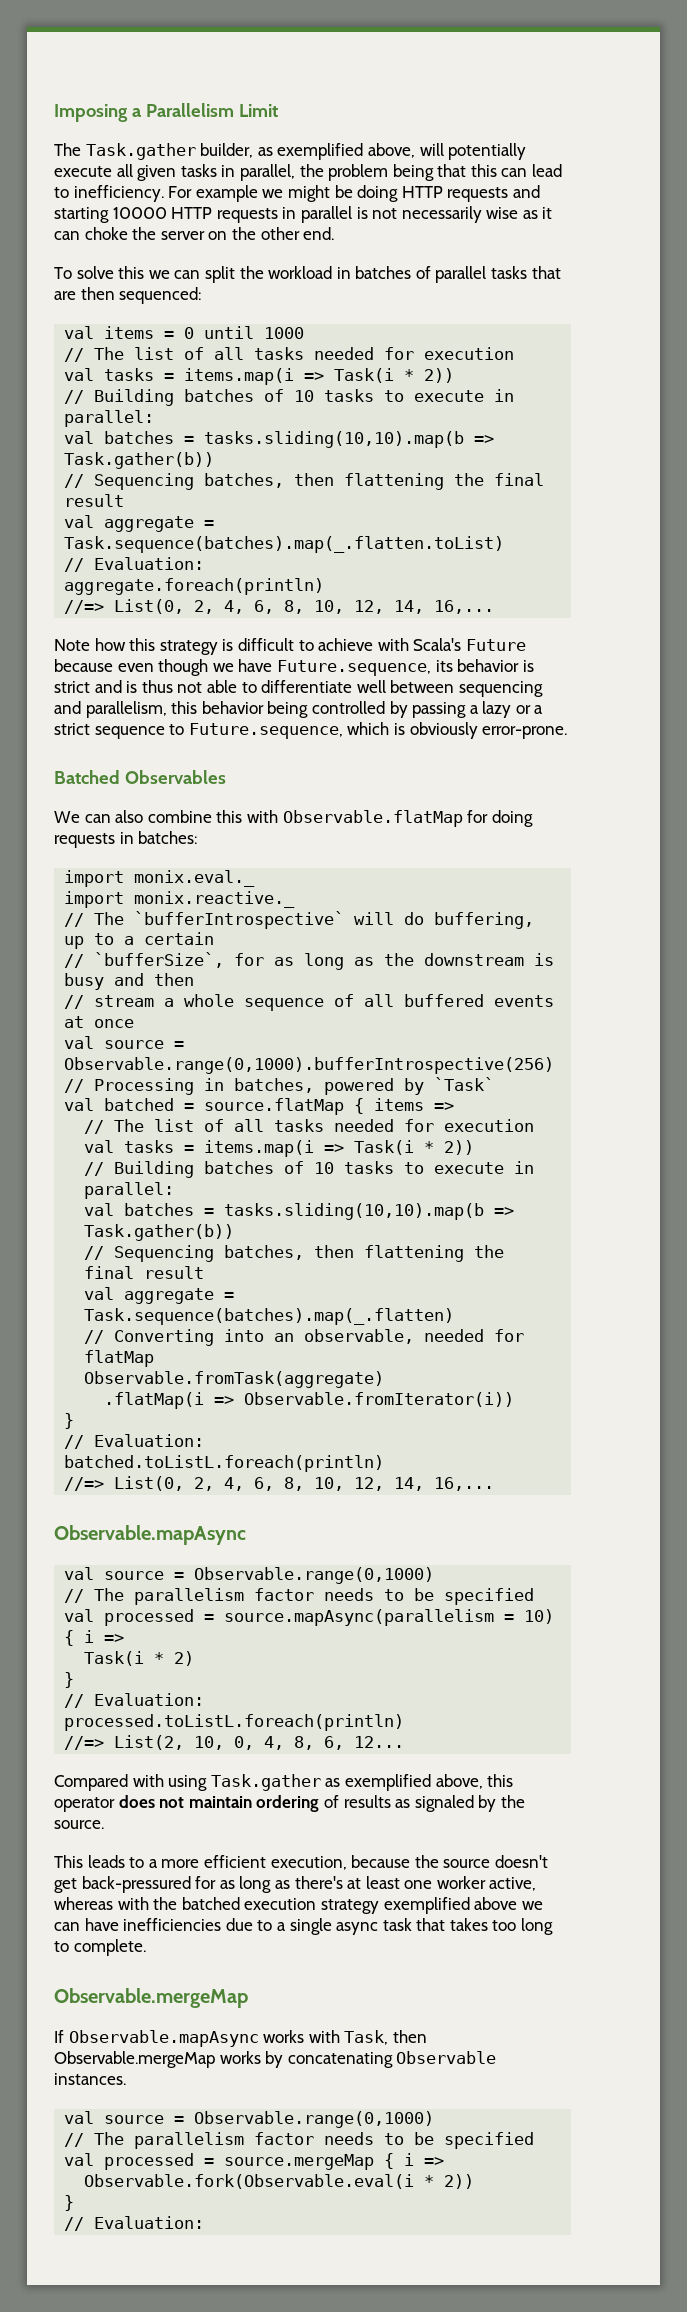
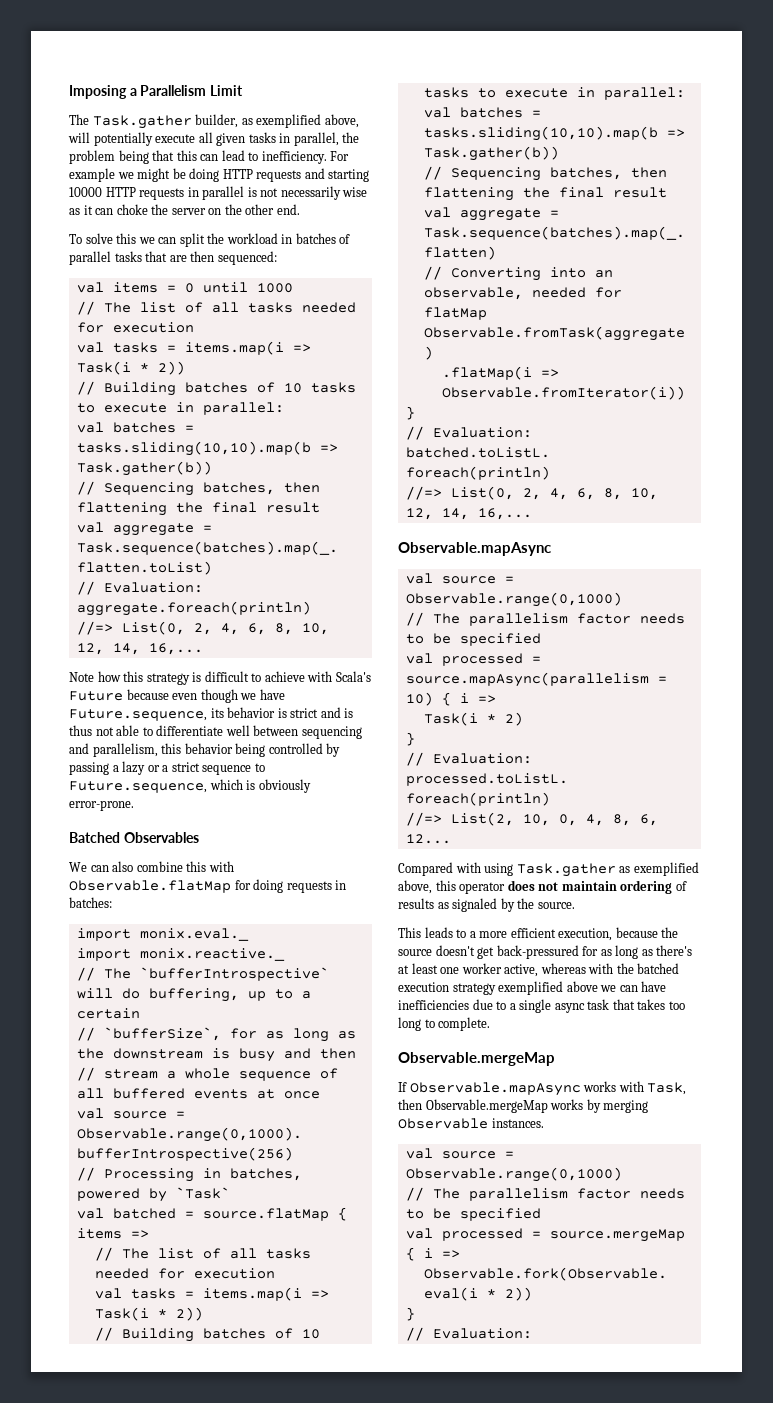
- If Observable.mapAsync works with Task, then Observable.mergeMap works by concatenating Observable instances.
+ If Observable.mapAsync works with Task, then Observable.mergeMap works by merging Observable instances.

